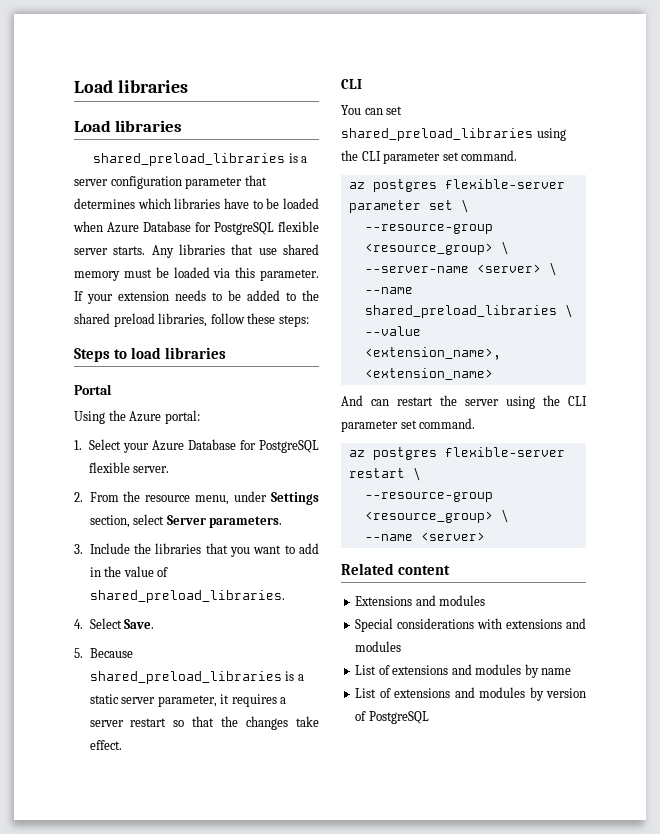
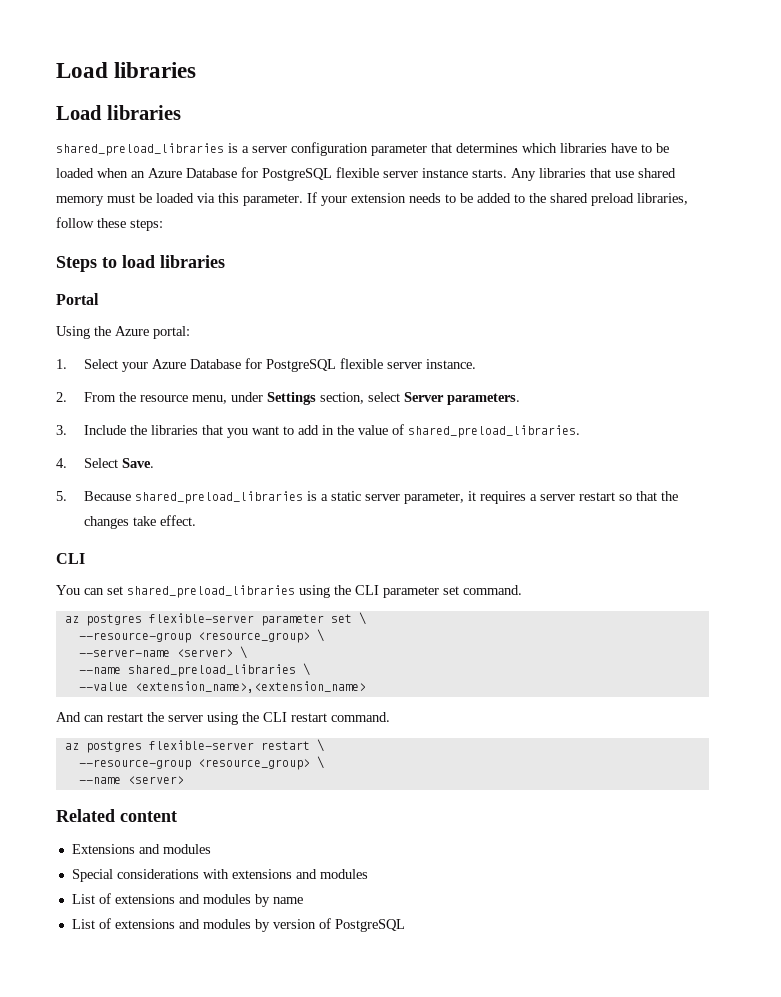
- shared_preload_libraries is a server configuration parameter that determines which libraries have to be loaded when Azure Database for PostgreSQL flexible server starts.
+ shared_preload_libraries is a server configuration parameter that determines which libraries have to be loaded when an Azure Database for PostgreSQL flexible server instance starts.
- 1. Select your Azure Database for PostgreSQL flexible server.
+ 1. Select your Azure Database for PostgreSQL flexible server instance.
- And can restart the server using the CLI parameter set command.
+ And can restart the server using the CLI restart command.

